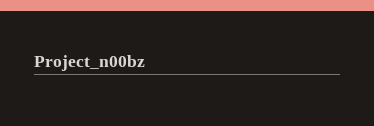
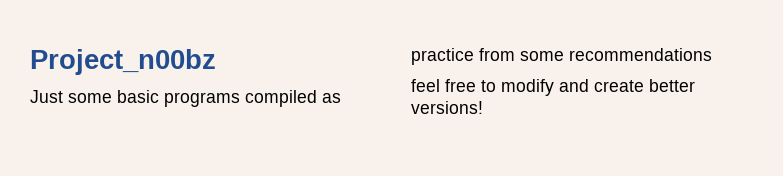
+ Just some basic programs compiled as practice from some recommendations
+ feel free to modify and create better versions!

